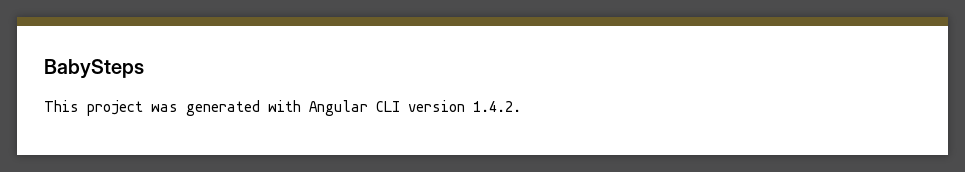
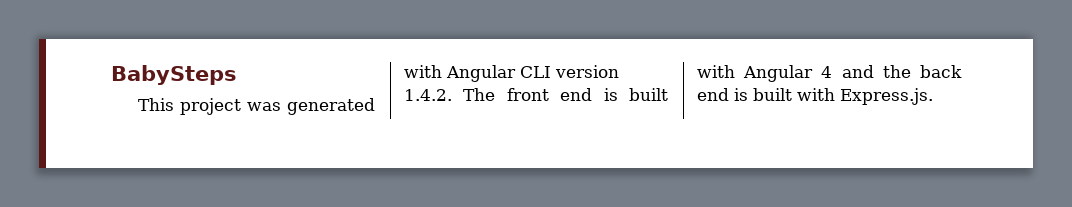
- This project was generated with Angular CLI version 1.4.2.
+ This project was generated with Angular CLI version 1.4.2. The front end is built with Angular 4 and the back end is built with Express.js.

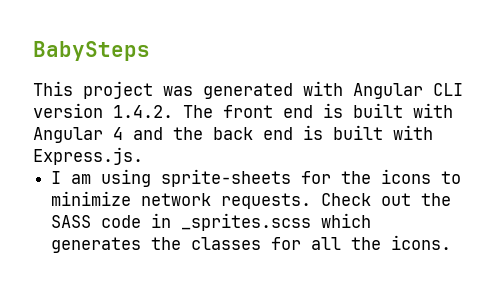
+ I am using sprite-sheets for the icons to minimize network requests. Check out the SASS code in _sprites.scss which generates the classes for all the icons.

